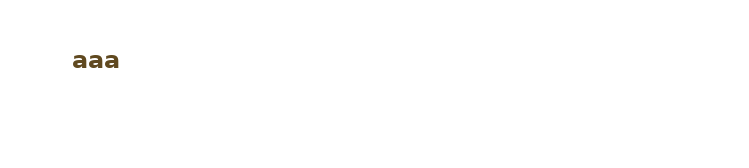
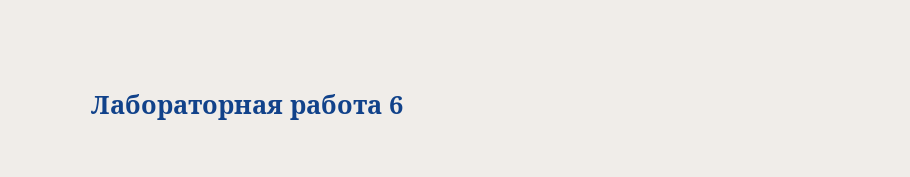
- aaa
+ Лабораторная работа 6

